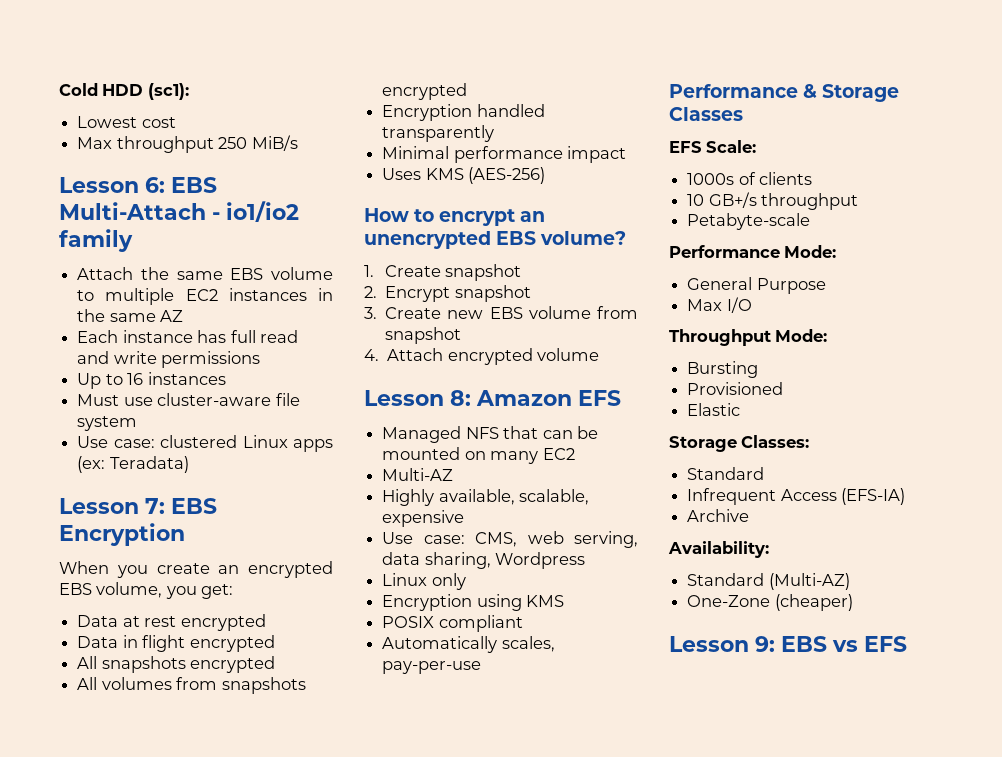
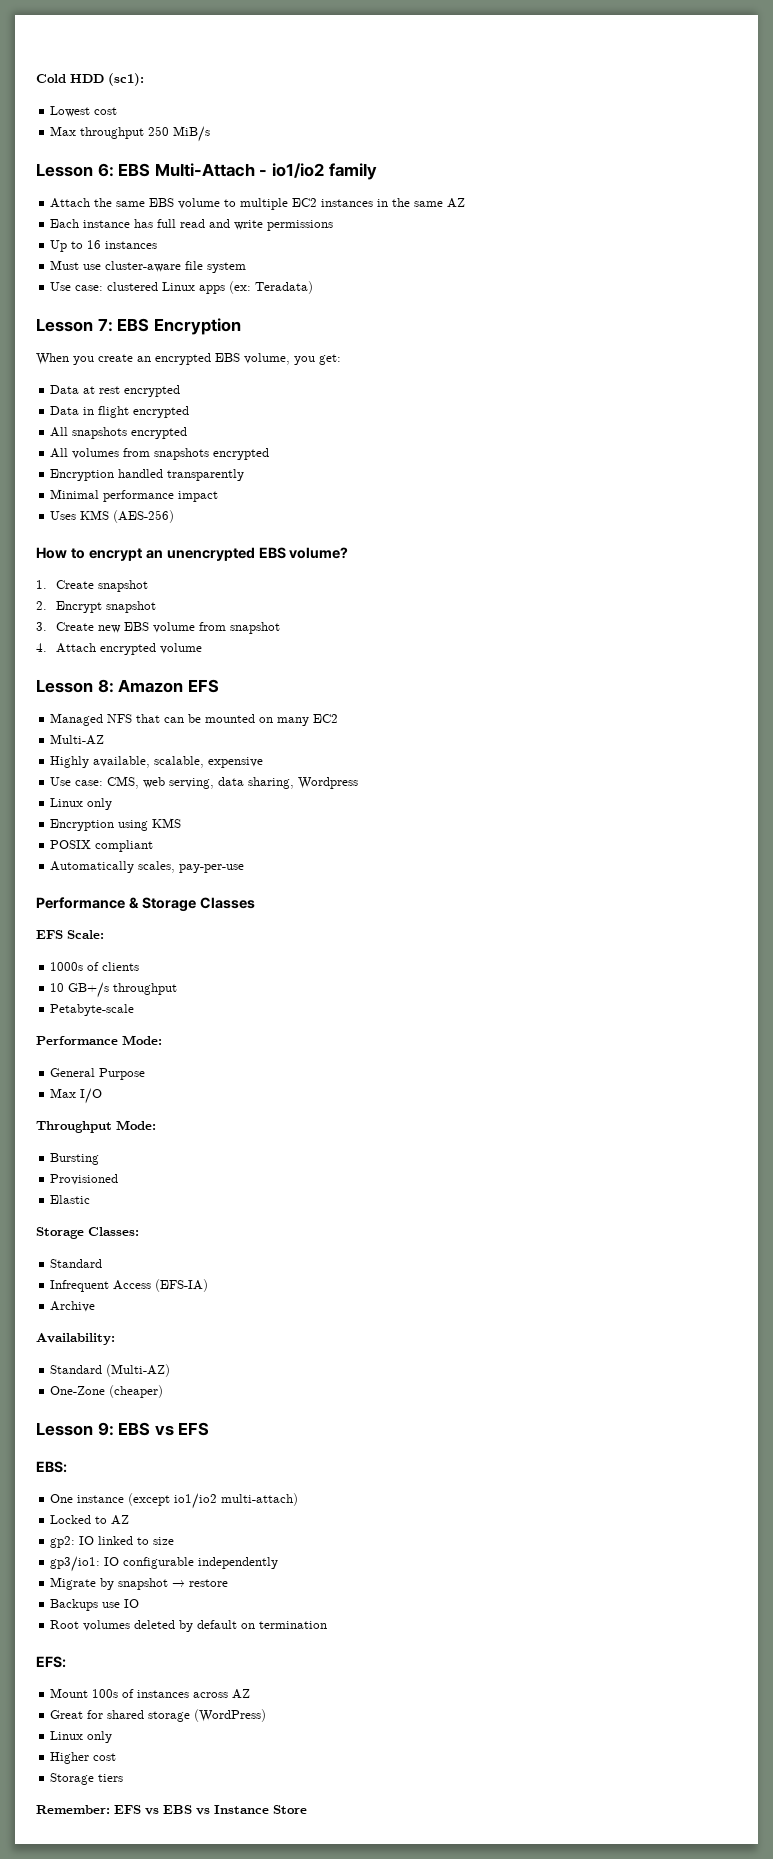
+ EBS:
+ One instance (except io1/io2 multi-attach)
+ Locked to AZ
+ gp2: IO linked to size
+ gp3/io1: IO configurable independently
+ Migrate by snapshot → restore
+ Backups use IO
+ Root volumes deleted by default on termination
+ EFS:
+ Mount 100s of instances across AZ
+ Great for shared storage (WordPress)
+ Linux only
+ Higher cost
+ Storage tiers
+ Remember: EFS vs EBS vs Instance Store

